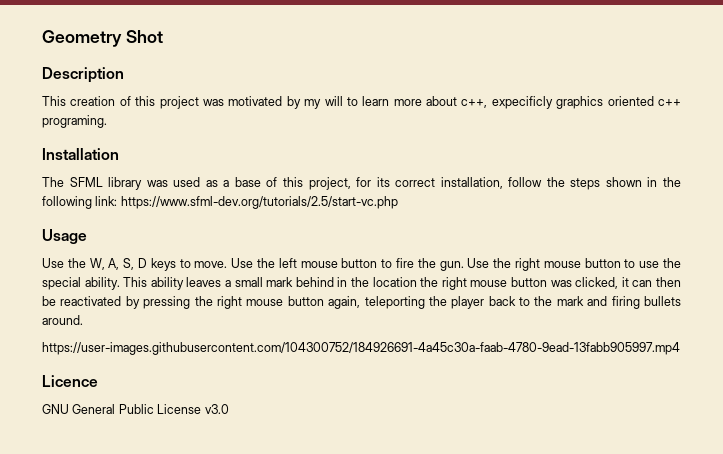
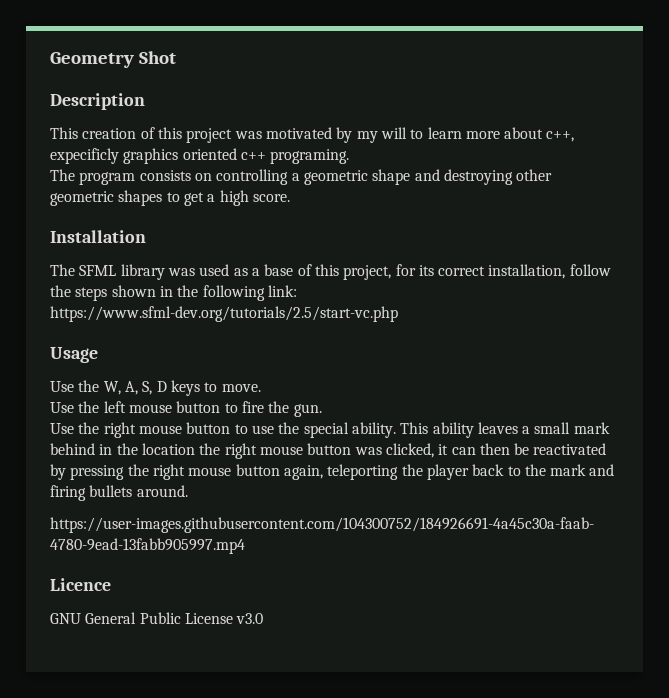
+ The program consists on controlling a geometric shape and destroying other geometric shapes to get a high score.
- Use the W, A, S, D keys to move. Use the left mouse button to fire the gun. Use the right mouse button to use the special ability.
+ Use the W, A, S, D keys to move.
+ Use the left mouse button to fire the gun.
+ Use the right mouse button to use the special ability.

